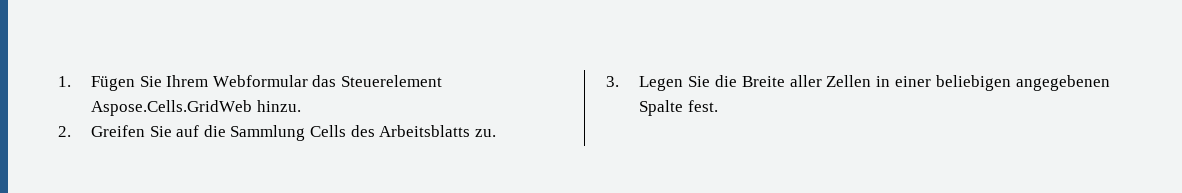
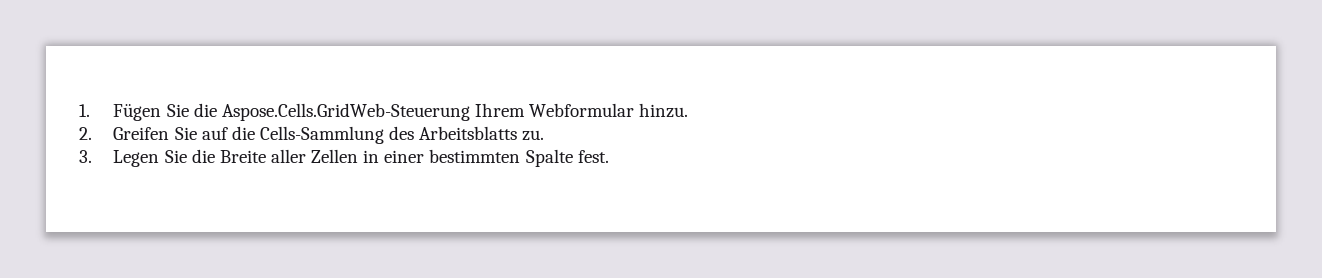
- 1. Fügen Sie Ihrem Webformular das Steuerelement Aspose.Cells.GridWeb hinzu.
+ 1. Fügen Sie die Aspose.Cells.GridWeb-Steuerung Ihrem Webformular hinzu.
- 2. Greifen Sie auf die Sammlung Cells des Arbeitsblatts zu.
+ 2. Greifen Sie auf die Cells-Sammlung des Arbeitsblatts zu.
- 3. Legen Sie die Breite aller Zellen in einer beliebigen angegebenen Spalte fest.
+ 3. Legen Sie die Breite aller Zellen in einer bestimmten Spalte fest.

